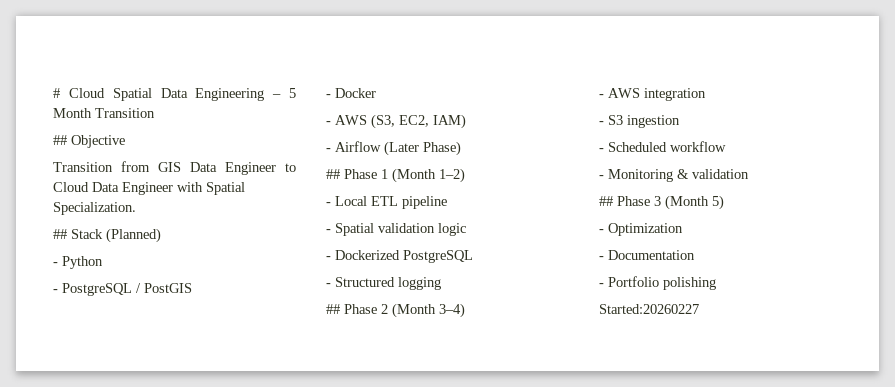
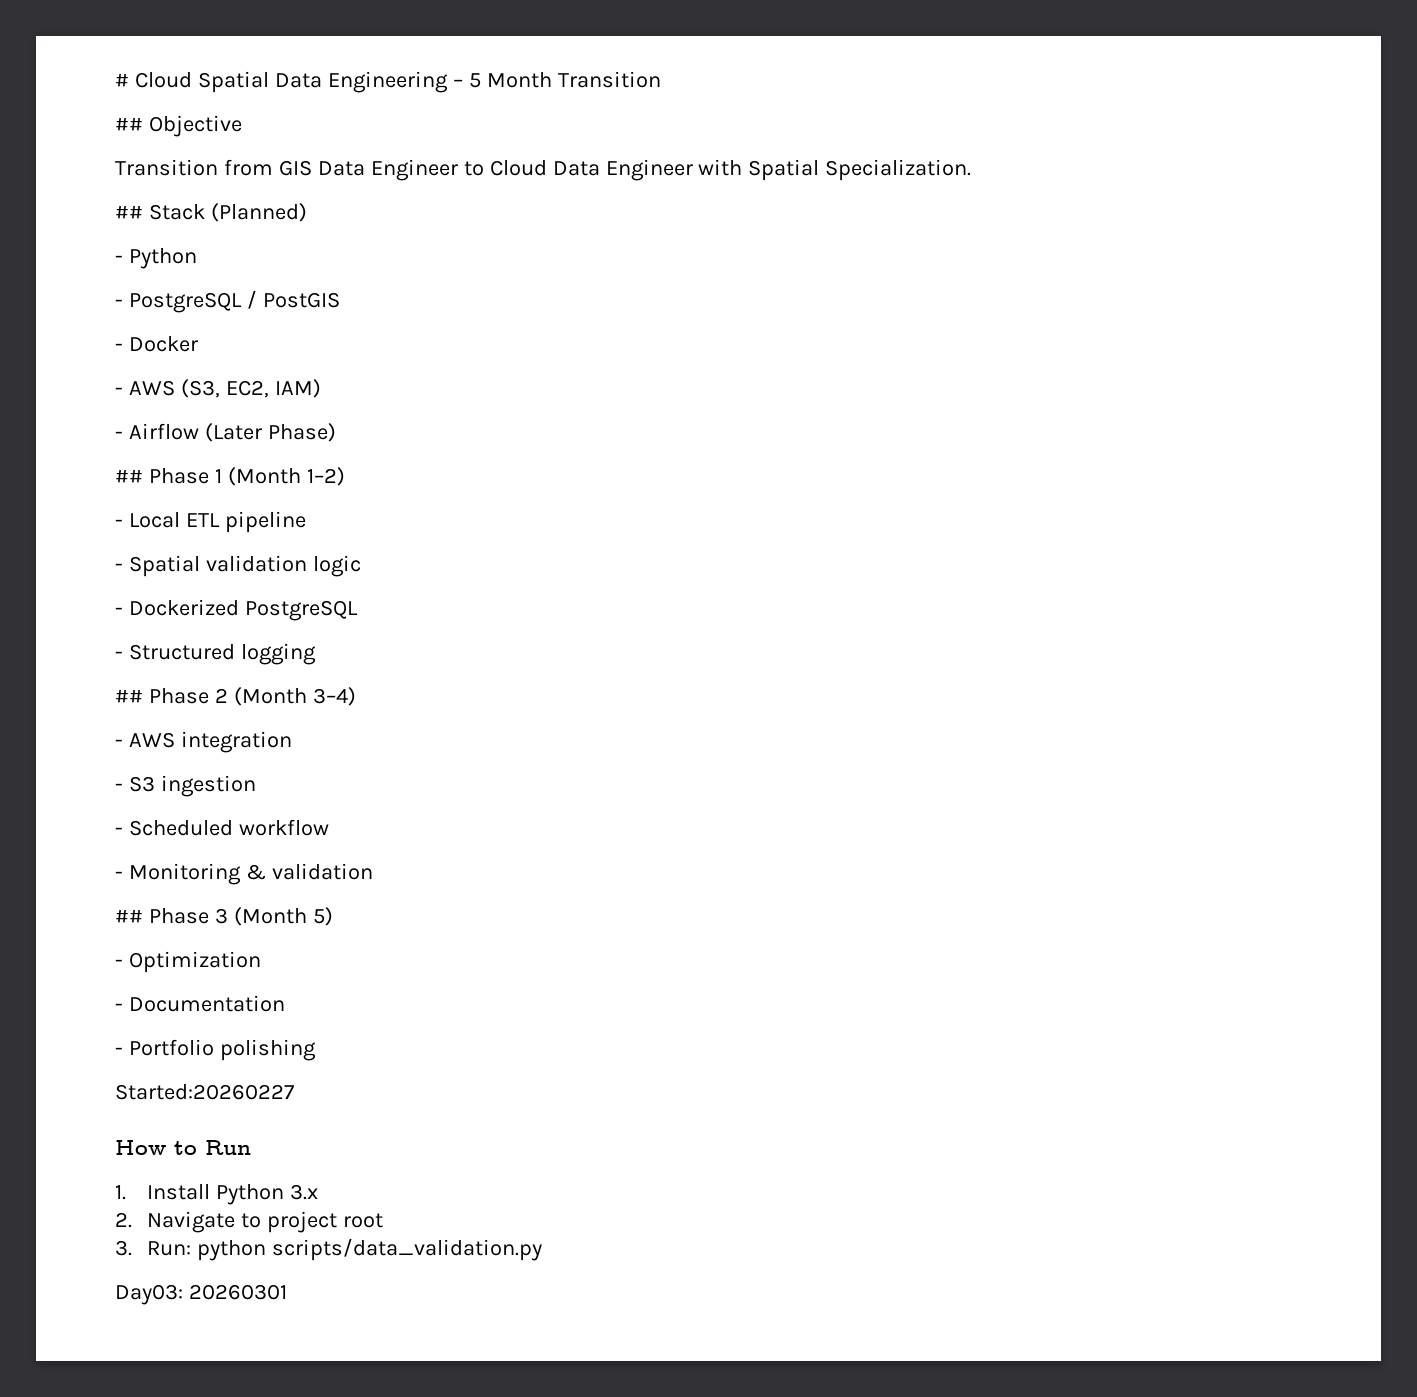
+ How to Run
+ 1. Install Python 3.x
+ 2. Navigate to project root
+ 3. Run: python scripts/data_validation.py
+ Day03: 20260301

